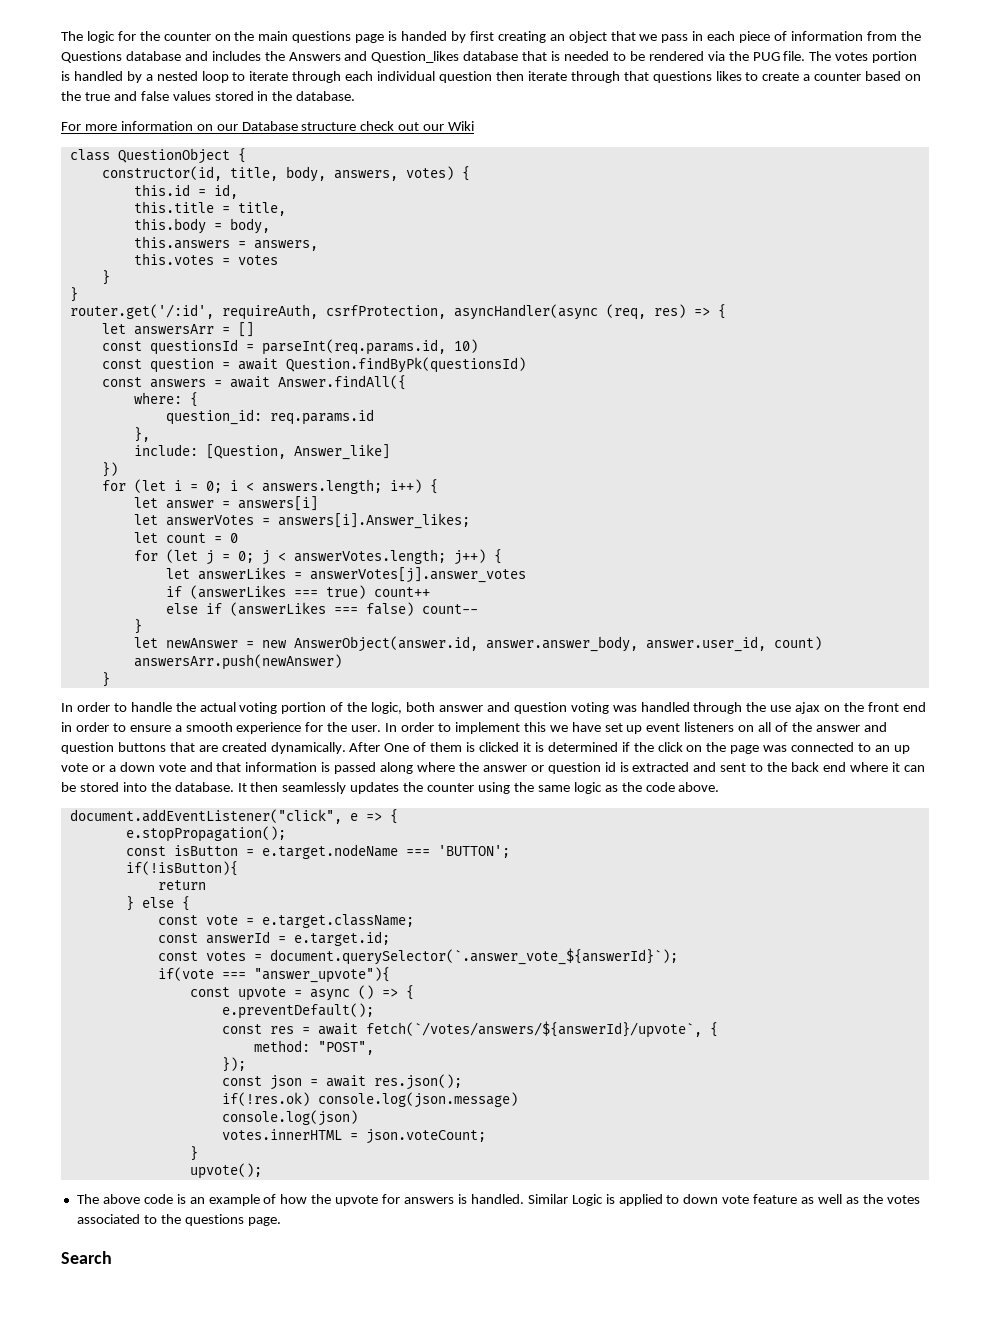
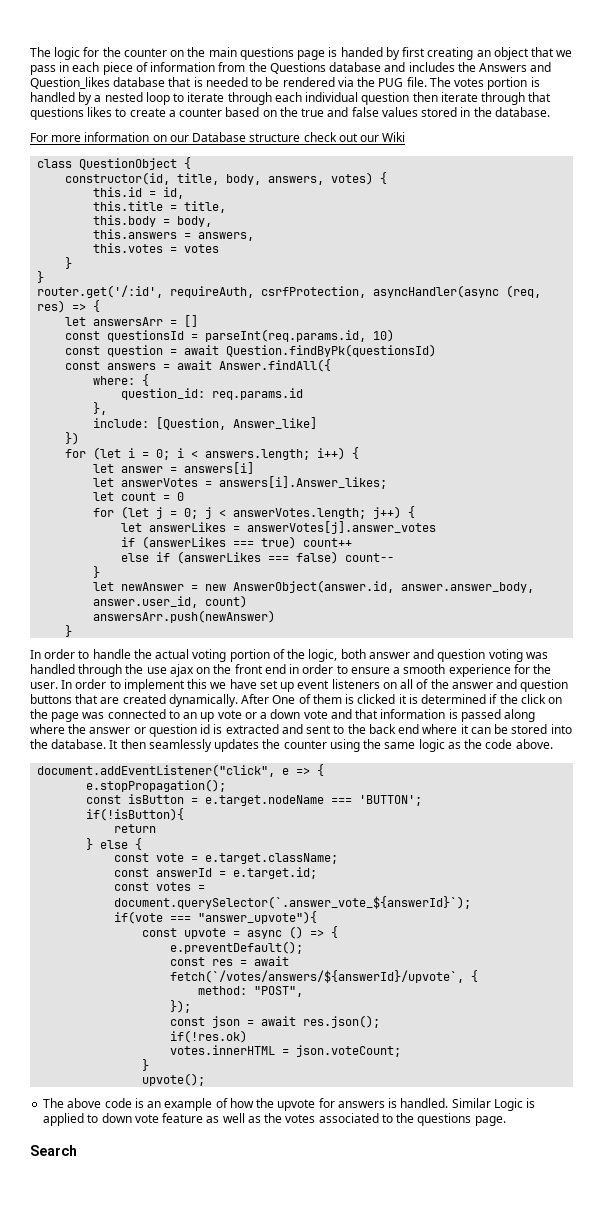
- if(!res.ok) console.log(json.message)
- console.log(json)
+ if(!res.ok)

